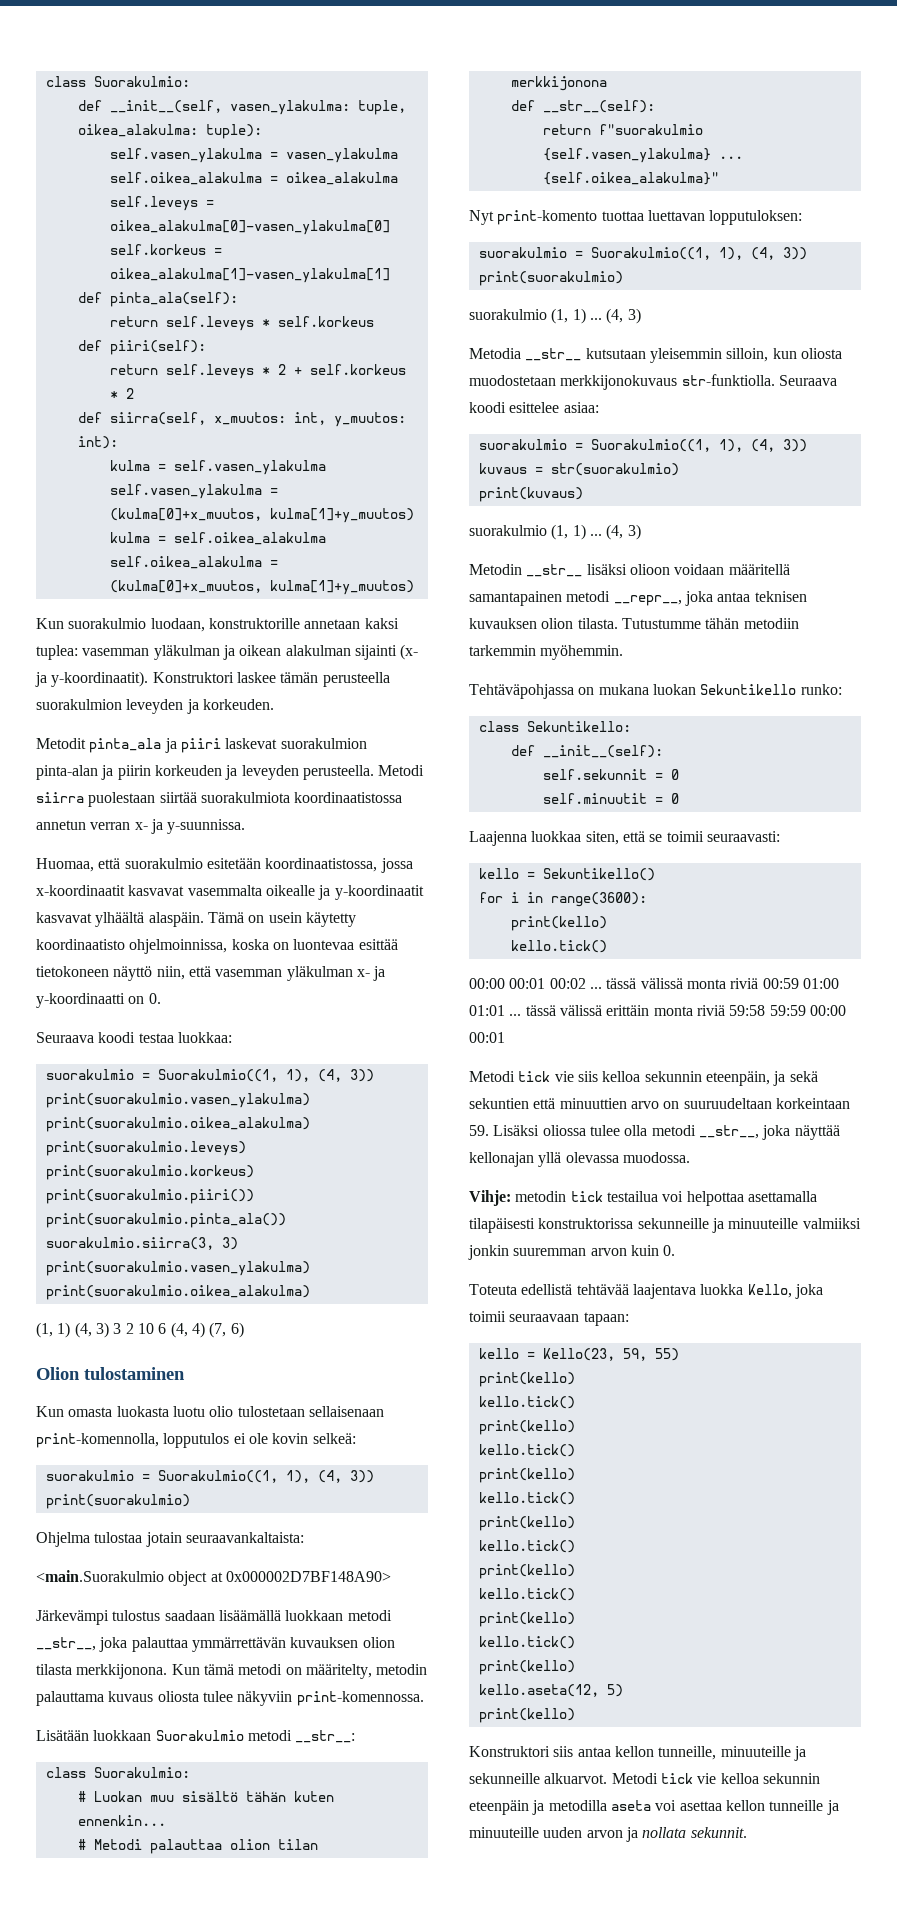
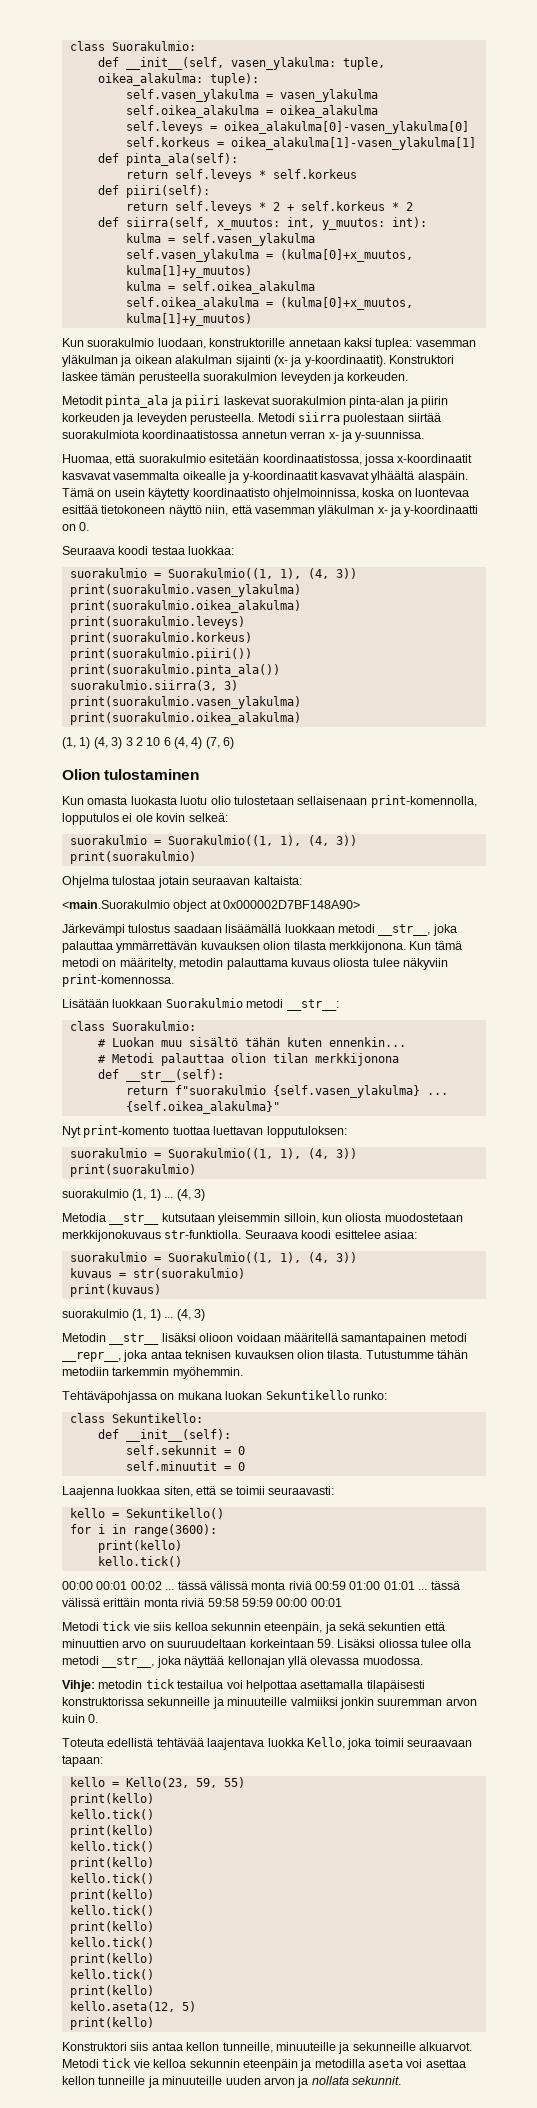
- Ohjelma tulostaa jotain seuraavankaltaista:
+ Ohjelma tulostaa jotain seuraavan kaltaista:

